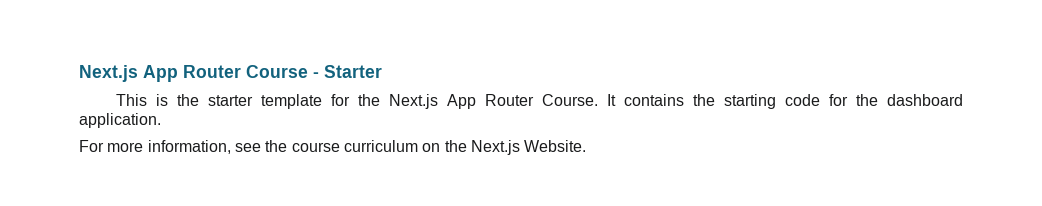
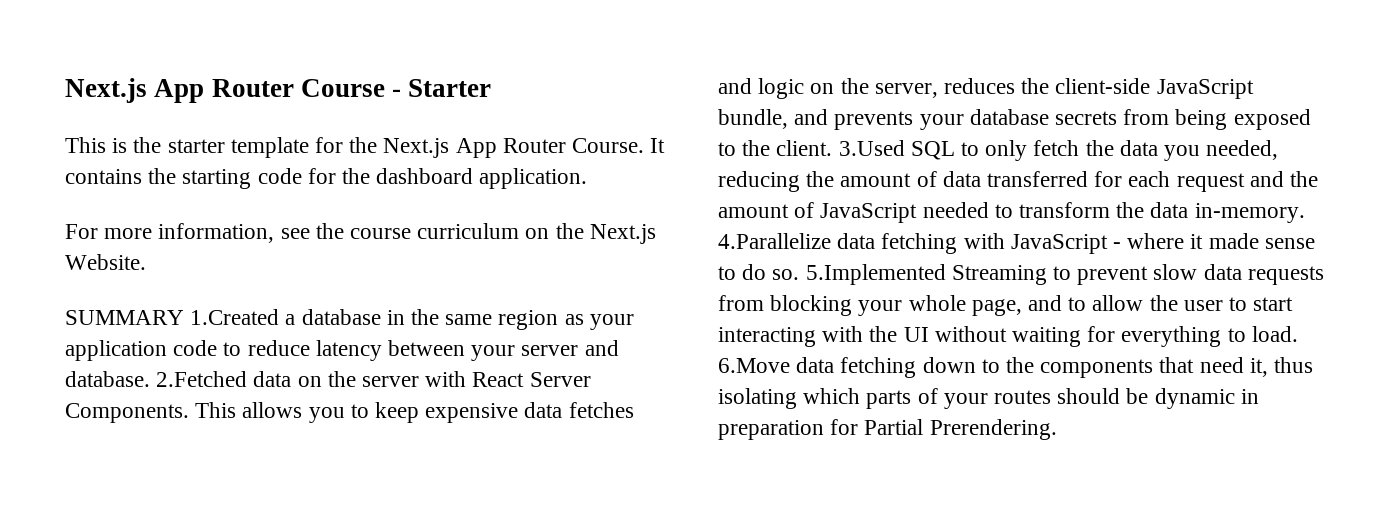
+ SUMMARY 1.Created a database in the same region as your application code to reduce latency between your server and database. 2.Fetched data on the server with React Server Components. This allows you to keep expensive data fetches and logic on the server, reduces the client-side JavaScript bundle, and prevents your database secrets from being exposed to the client. 3.Used SQL to only fetch the data you needed, reducing the amount of data transferred for each request and the amount of JavaScript needed to transform the data in-memory. 4.Parallelize data fetching with JavaScript - where it made sense to do so. 5.Implemented Streaming to prevent slow data requests from blocking your whole page, and to allow the user to start interacting with the UI without waiting for everything to load. 6.Move data fetching down to the components that need it, thus isolating which parts of your routes should be dynamic in preparation for Partial Prerendering.

